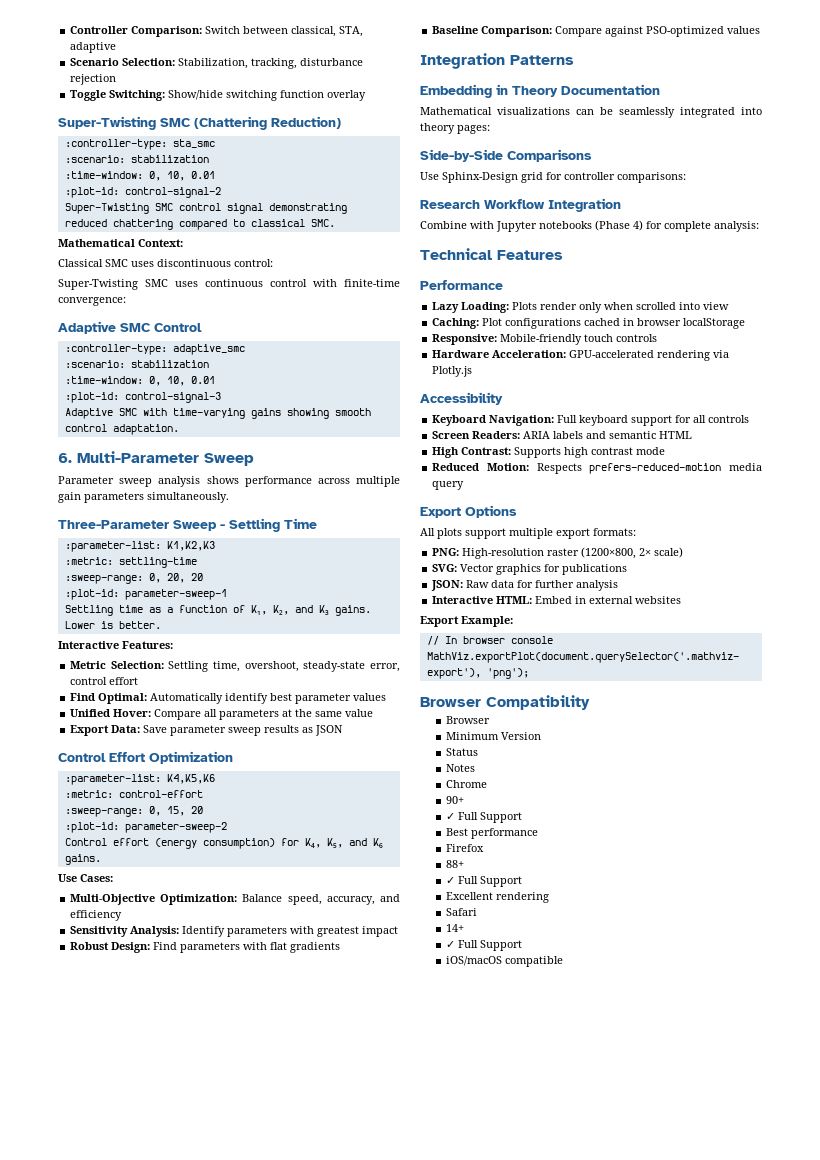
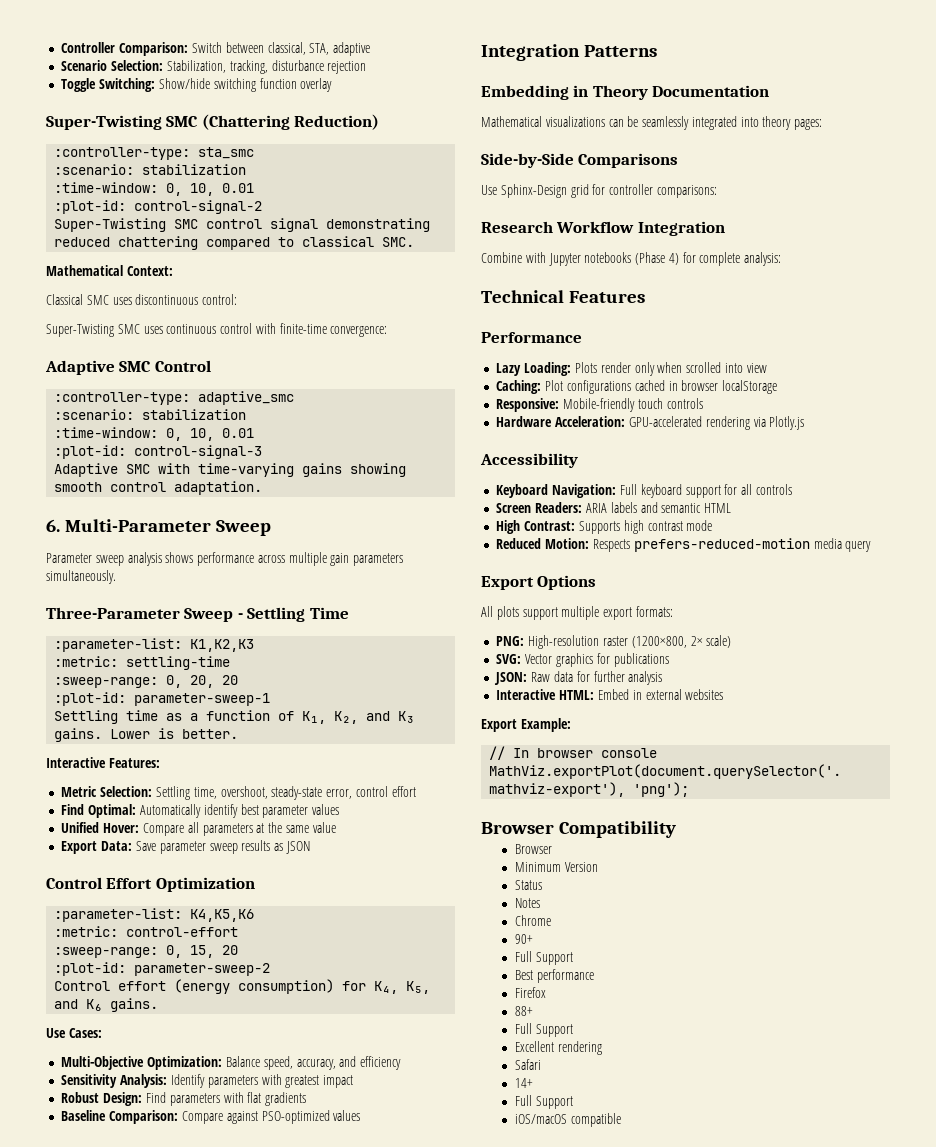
  90+
- ✓ Full Support
+ Full Support
  88+
- ✓ Full Support
+ Full Support
  14+
- ✓ Full Support
+ Full Support

